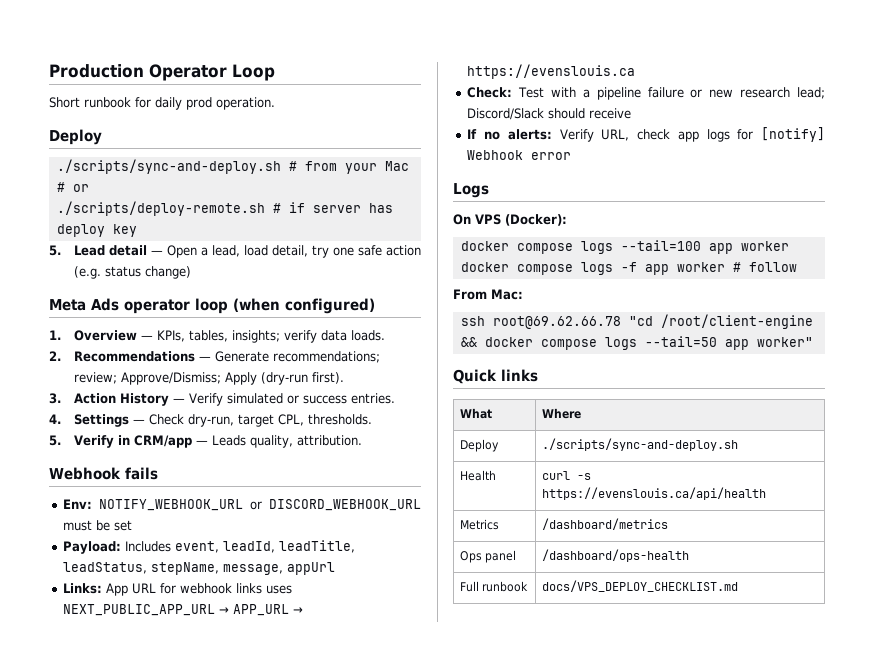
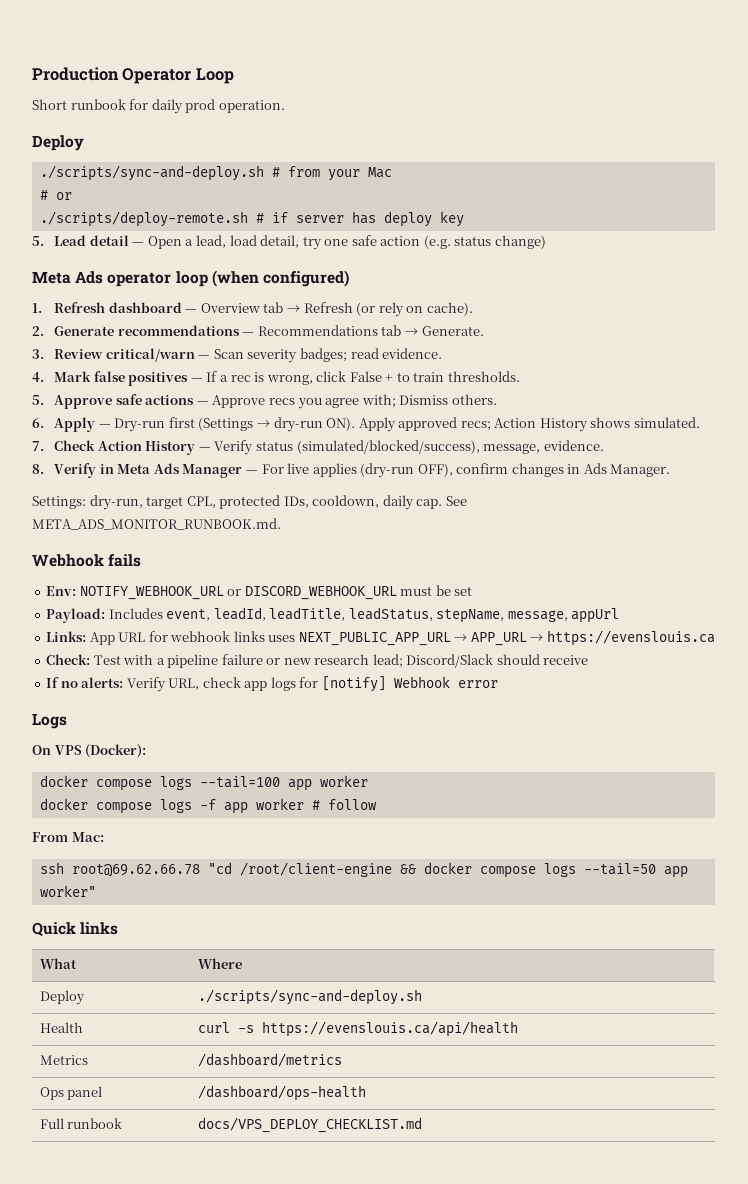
- 1. Overview — KPIs, tables, insights; verify data loads.
- 2. Recommendations — Generate recommendations; review; Approve/Dismiss; Apply (dry-run first).
- 3. Action History — Verify simulated or success entries.
- 4. Settings — Check dry-run, target CPL, thresholds.
- 5. Verify in CRM/app — Leads quality, attribution.
+ 1. Refresh dashboard — Overview tab → Refresh (or rely on cache).
+ 2. Generate recommendations — Recommendations tab → Generate.
+ 3. Review critical/warn — Scan severity badges; read evidence.
+ 4. Mark false positives — If a rec is wrong, click False + to train thresholds.
+ 5. Approve safe actions — Approve recs you agree with; Dismiss others.
+ 6. Apply — Dry-run first (Settings → dry-run ON). Apply approved recs; Action History shows simulated.
+ 7. Check Action History — Verify status (simulated/blocked/success), message, evidence.
+ 8. Verify in Meta Ads Manager — For live applies (dry-run OFF), confirm changes in Ads Manager.
+ Settings: dry-run, target CPL, protected IDs, cooldown, daily cap. See META_ADS_MONITOR_RUNBOOK.md.

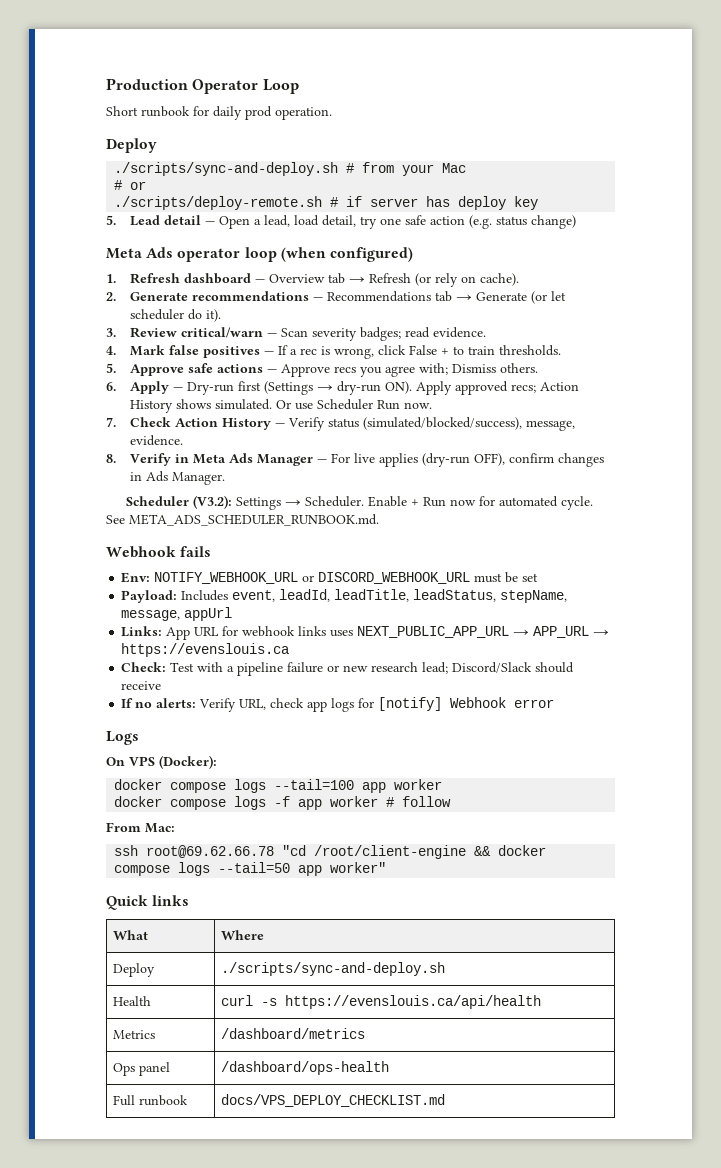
- 2. Generate recommendations — Recommendations tab → Generate.
+ 2. Generate recommendations — Recommendations tab → Generate (or let scheduler do it).
+ Or use Scheduler Run now.
- Settings: dry-run, target CPL, protected IDs, cooldown, daily cap. See META_ADS_MONITOR_RUNBOOK.md.
+ Scheduler (V3.2): Settings → Scheduler. Enable + Run now for automated cycle. See META_ADS_SCHEDULER_RUNBOOK.md.

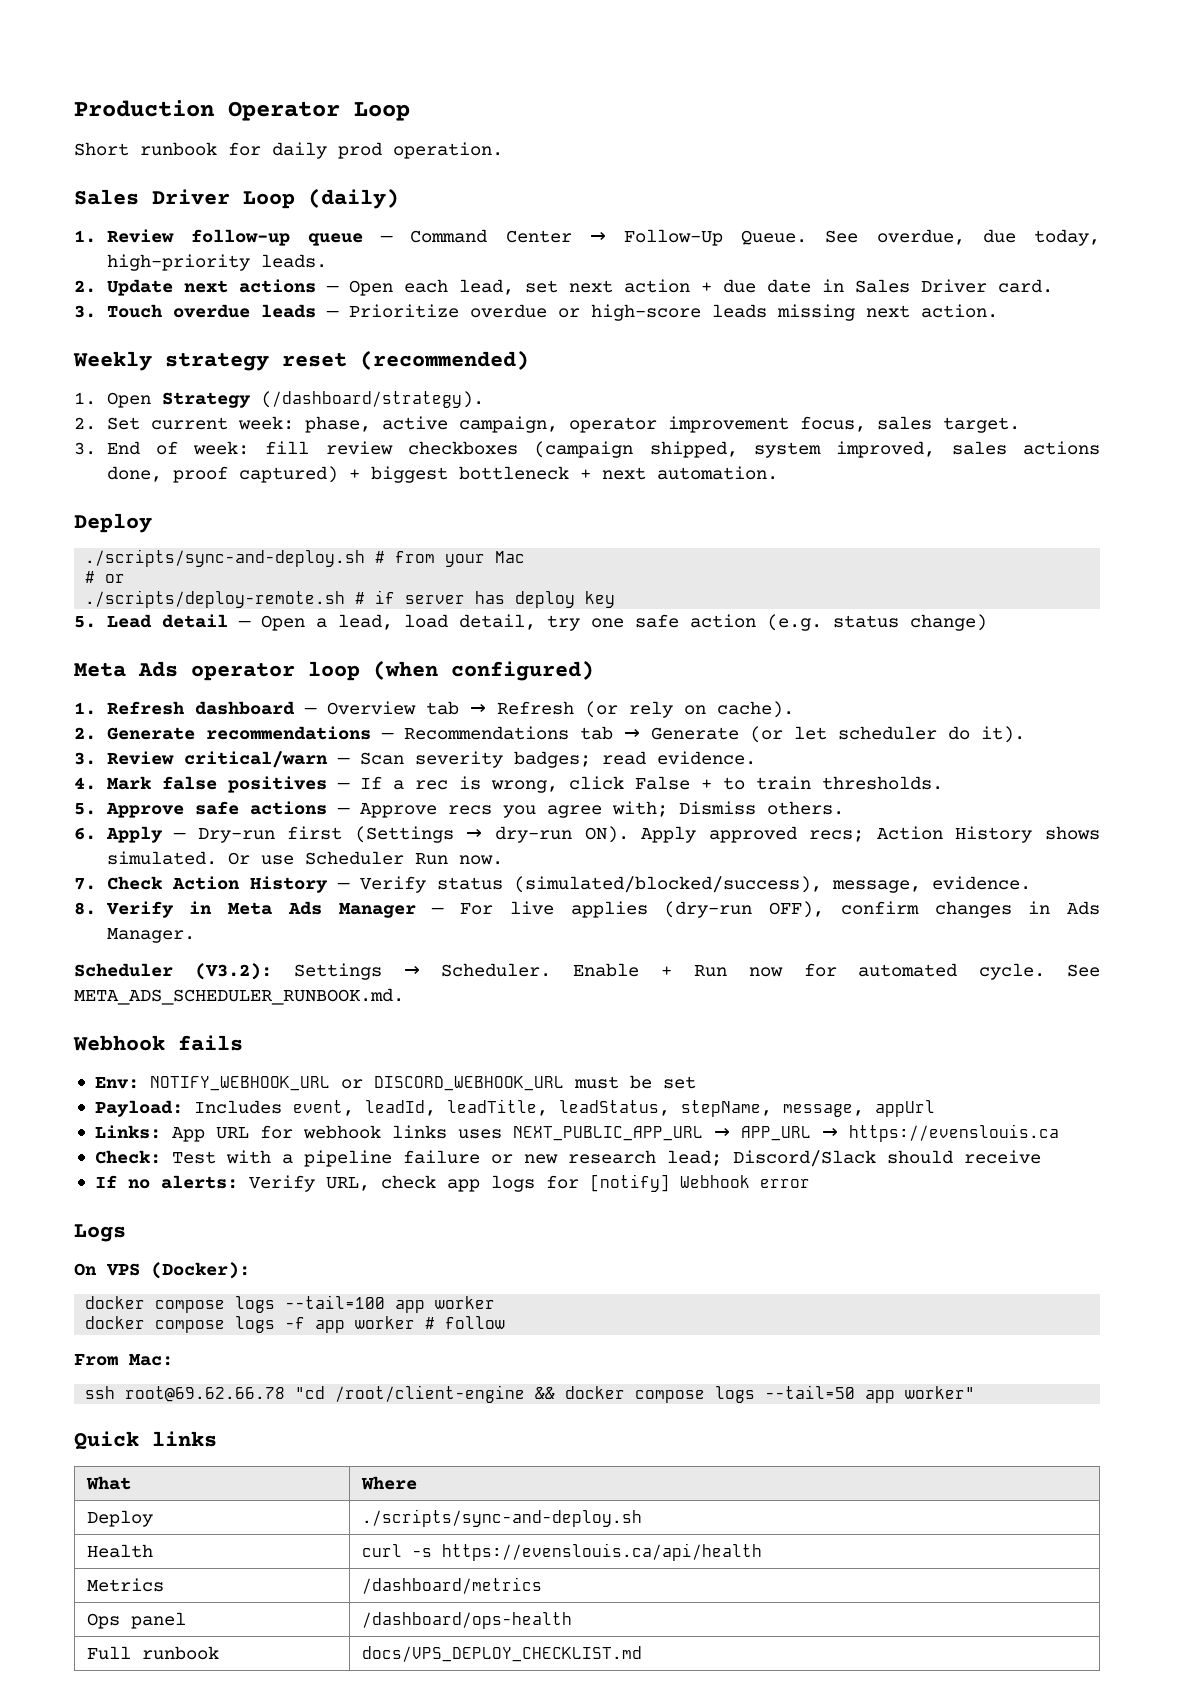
+ Sales Driver Loop (daily)
+ 1. Review follow-up queue — Command Center → Follow-Up Queue. See overdue, due today, high-priority leads.
+ 2. Update next actions — Open each lead, set next action + due date in Sales Driver card.
+ 3. Touch overdue leads — Prioritize overdue or high-score leads missing next action.
+ Weekly strategy reset (recommended)
+ 1. Open Strategy (/dashboard/strategy).
+ 2. Set current week: phase, active campaign, operator improvement focus, sales target.
+ 3. End of week: fill review checkboxes (campaign shipped, system improved, sales actions done, proof captured) + biggest bottleneck + next automation.

